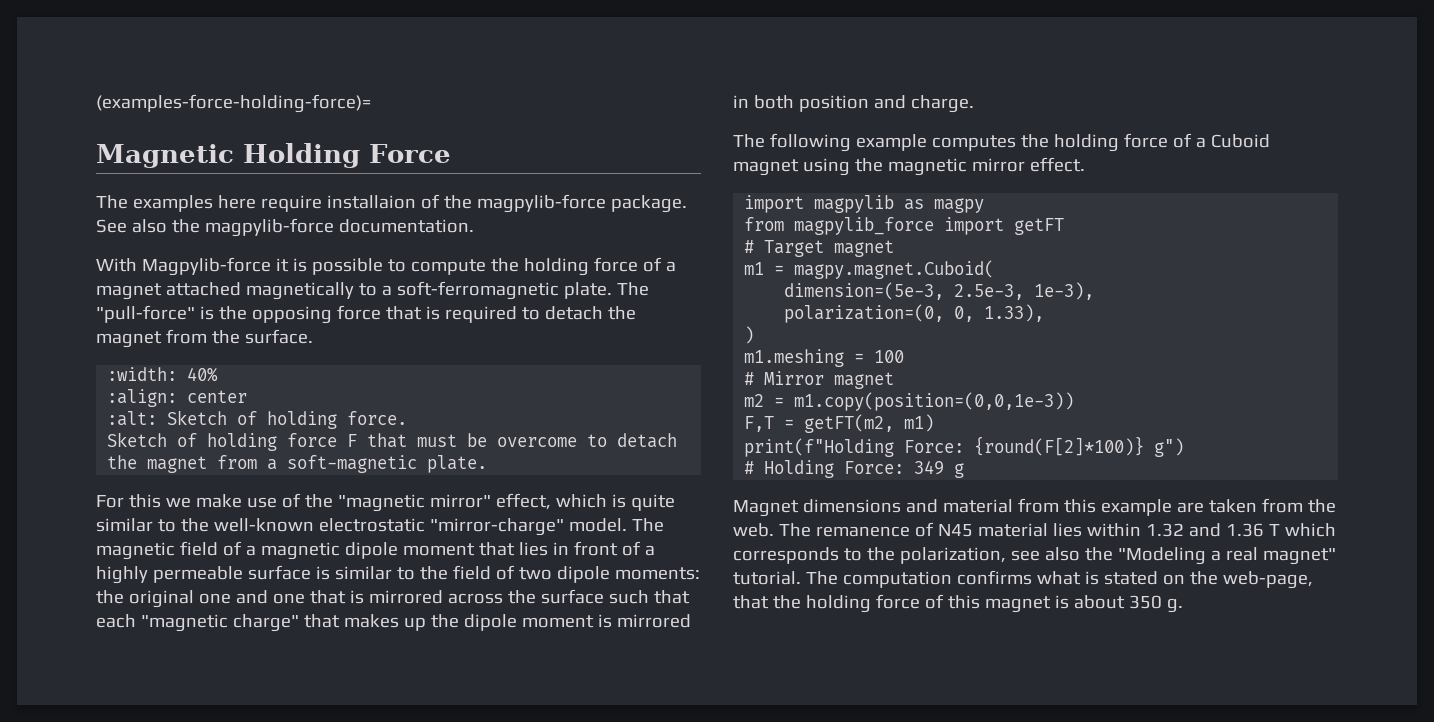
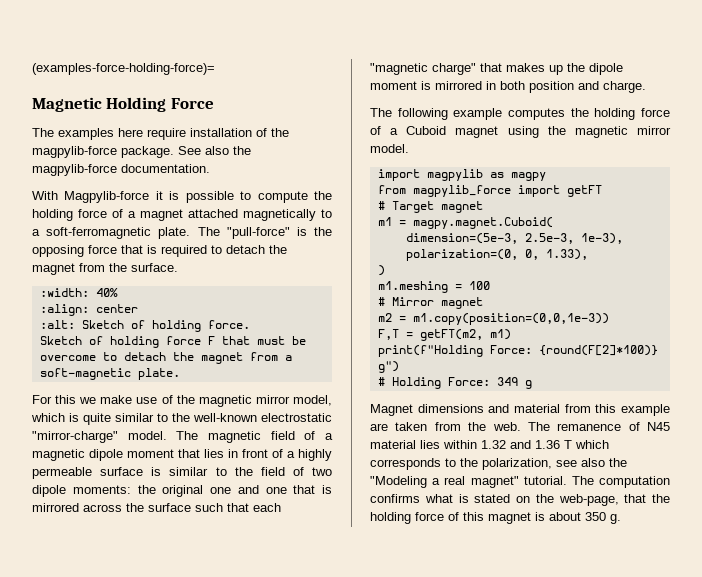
- The examples here require installaion of the magpylib-force package.
+ The examples here require installation of the magpylib-force package.
- For this we make use of the "magnetic mirror" effect, which is quite similar to the well-known electrostatic "mirror-charge" model.
+ For this we make use of the magnetic mirror model, which is quite similar to the well-known electrostatic "mirror-charge" model.
- The following example computes the holding force of a Cuboid magnet using the magnetic mirror effect.
+ The following example computes the holding force of a Cuboid magnet using the magnetic mirror model.

